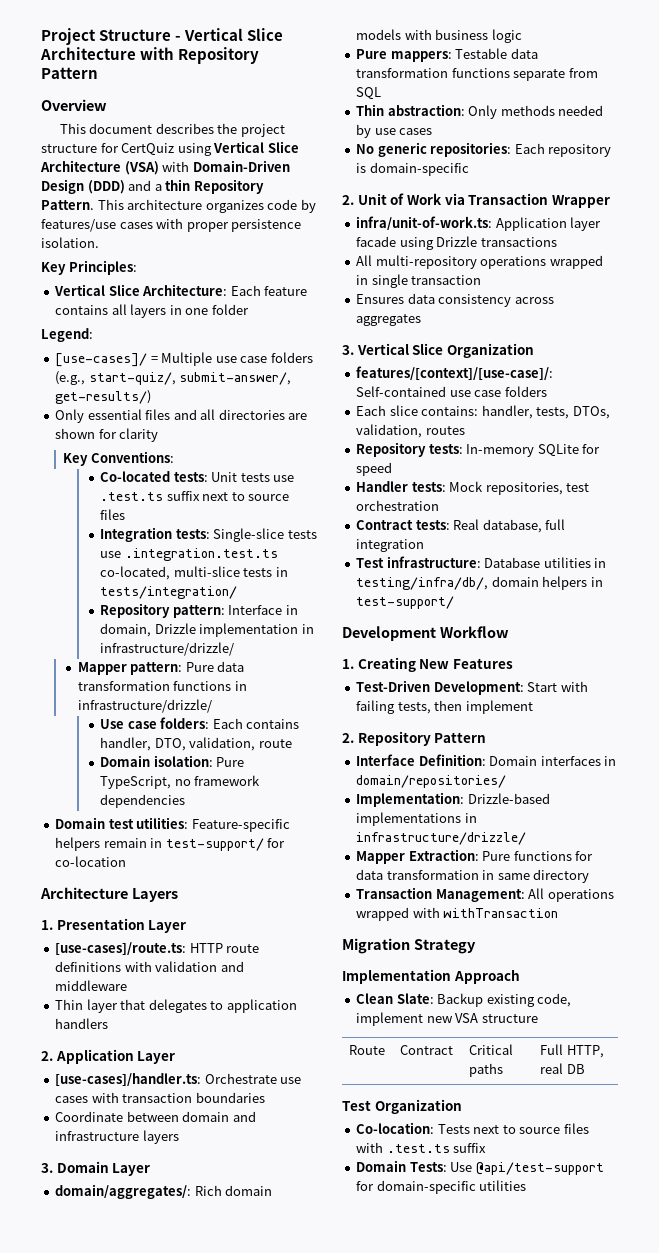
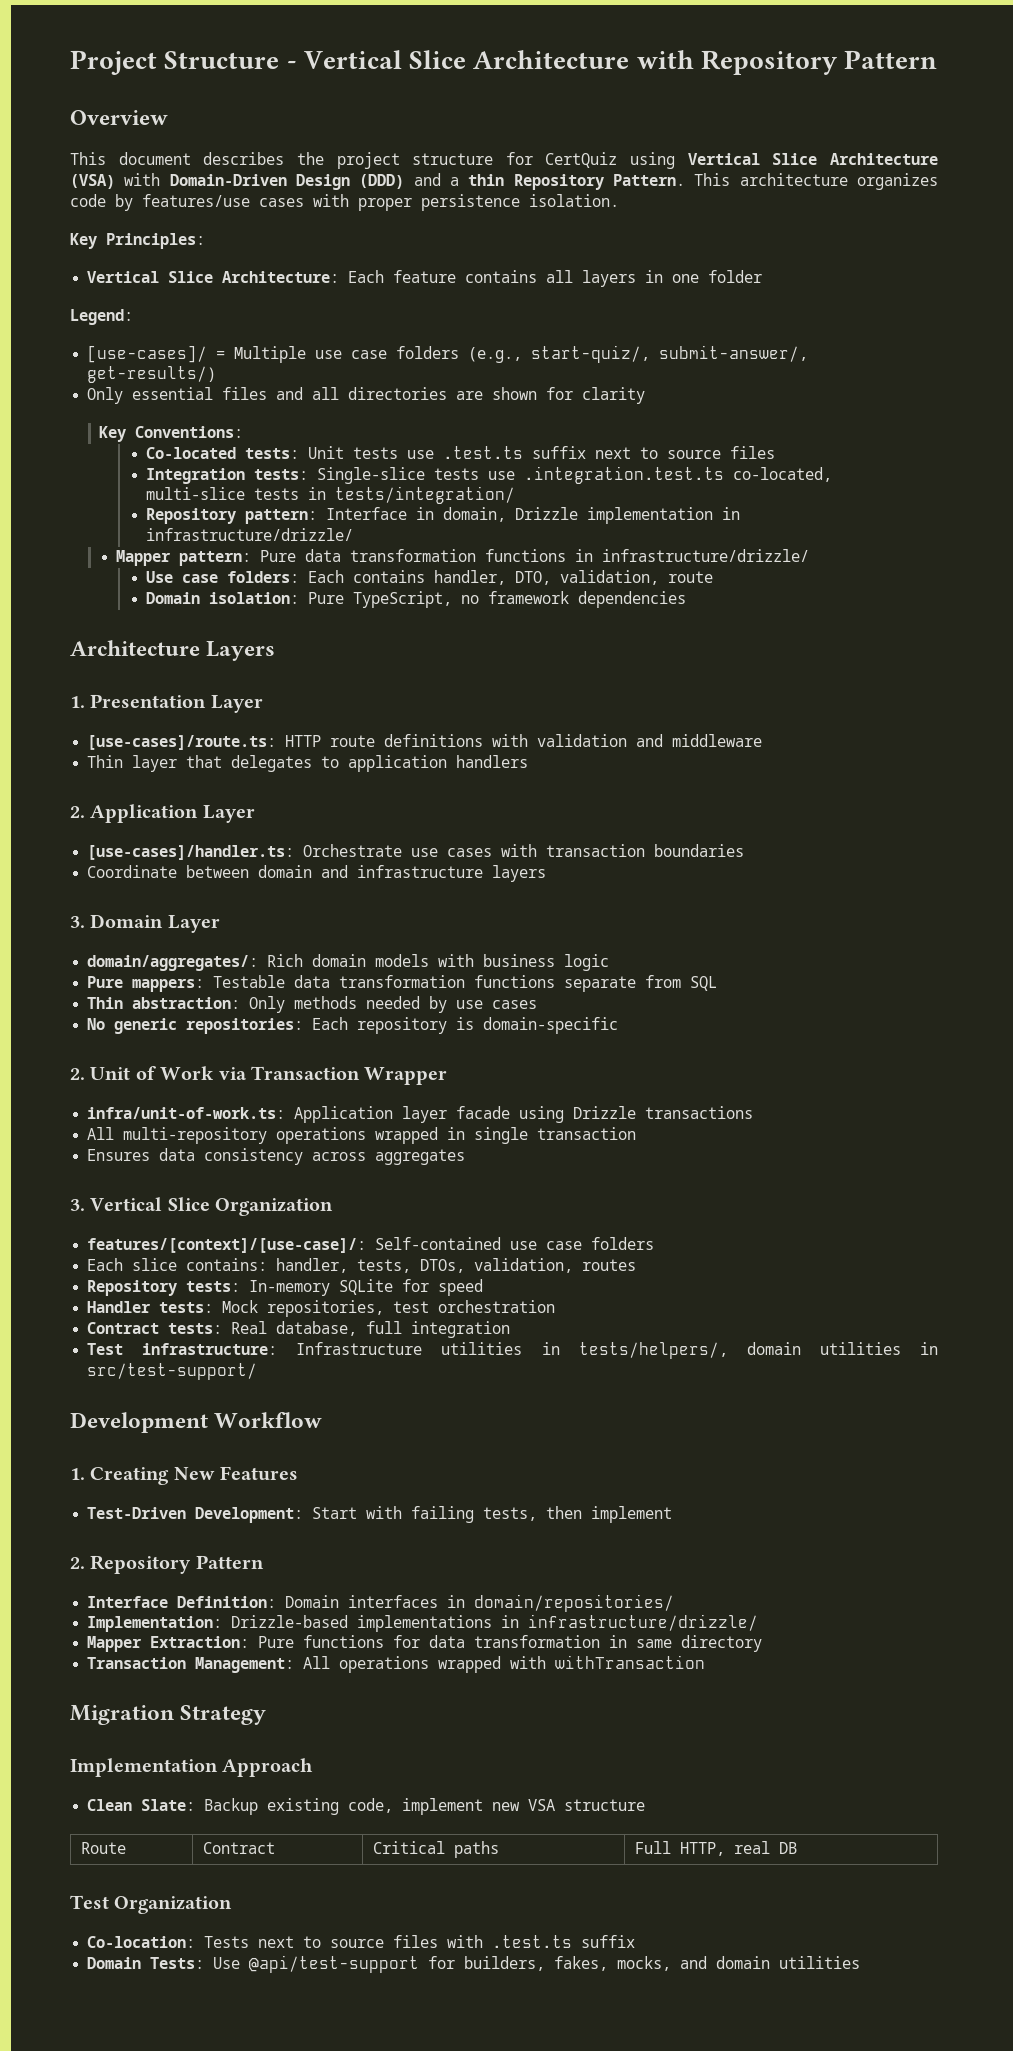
- Domain test utilities: Feature-specific helpers remain in test-support/ for co-location
- Test infrastructure: Database utilities in testing/infra/db/, domain helpers in test-support/
+ Test infrastructure: Infrastructure utilities in tests/helpers/, domain utilities in src/test-support/
- Domain Tests: Use @api/test-support for domain-specific utilities
+ Domain Tests: Use @api/test-support for builders, fakes, mocks, and domain utilities

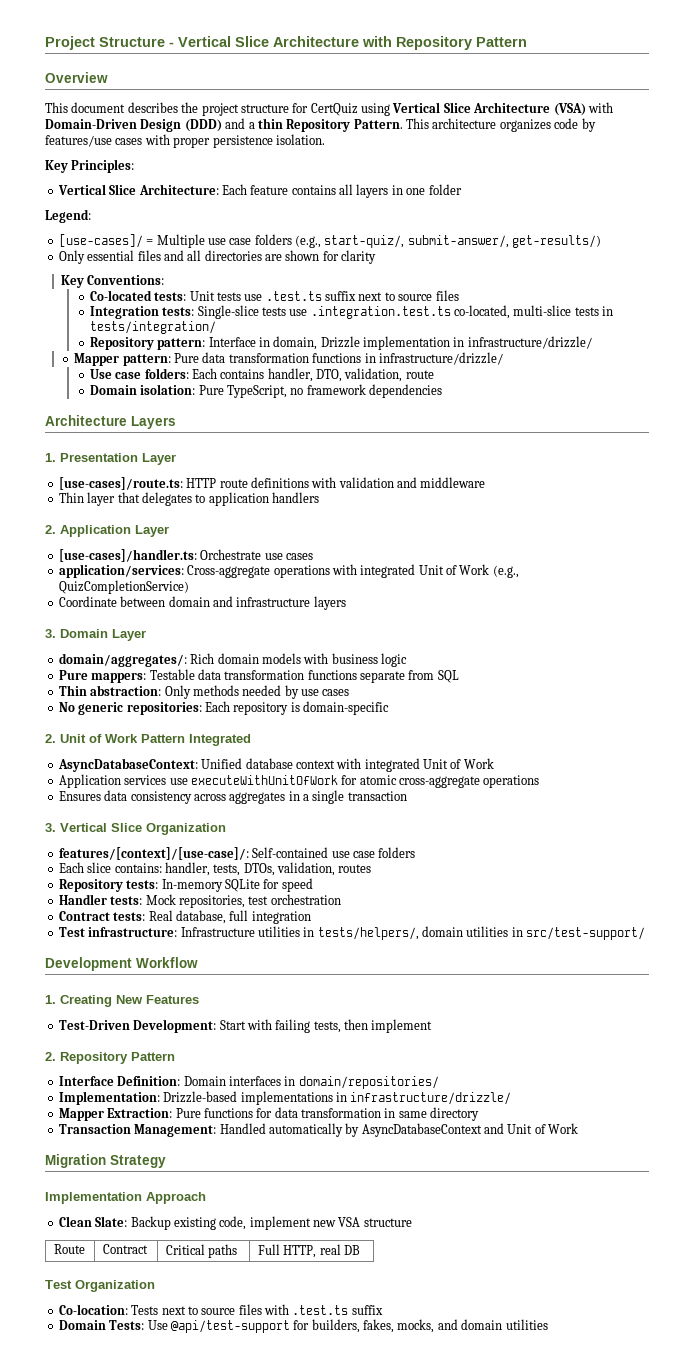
- [use-cases]/handler.ts: Orchestrate use cases with transaction boundaries
+ [use-cases]/handler.ts: Orchestrate use cases
+ application/services: Cross-aggregate operations with integrated Unit of Work (e.g., QuizCompletionService)
- 2. Unit of Work via Transaction Wrapper
- infra/unit-of-work.ts: Application layer facade using Drizzle transactions
- All multi-repository operations wrapped in single transaction
+ 2. Unit of Work Pattern Integrated
+ AsyncDatabaseContext: Unified database context with integrated Unit of Work
+ Application services use executeWithUnitOfWork for atomic cross-aggregate operations
- Ensures data consistency across aggregates
+ Ensures data consistency across aggregates in a single transaction
- Transaction Management: All operations wrapped with withTransaction
+ Transaction Management: Handled automatically by AsyncDatabaseContext and Unit of Work

